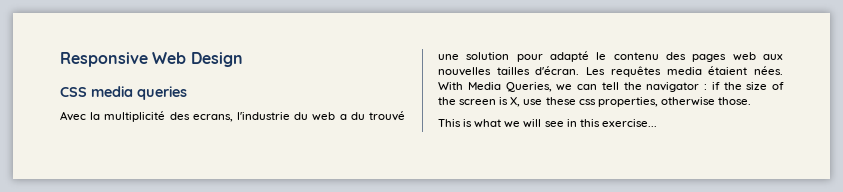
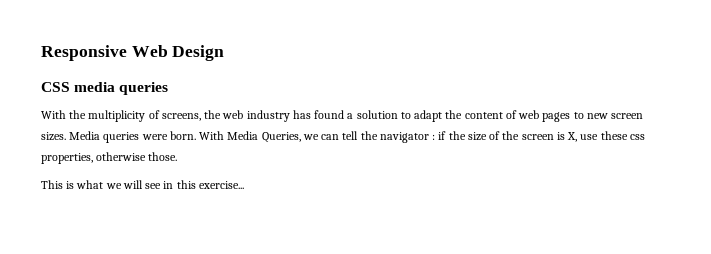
- Avec la multiplicité des ecrans, l'industrie du web a du trouvé une solution pour adapté le contenu des pages web aux nouvelles tailles d'écran. Les requêtes media étaient nées.
+ With the multiplicity of screens, the web industry has found a solution to adapt the content of web pages to new screen sizes. Media queries were born.

